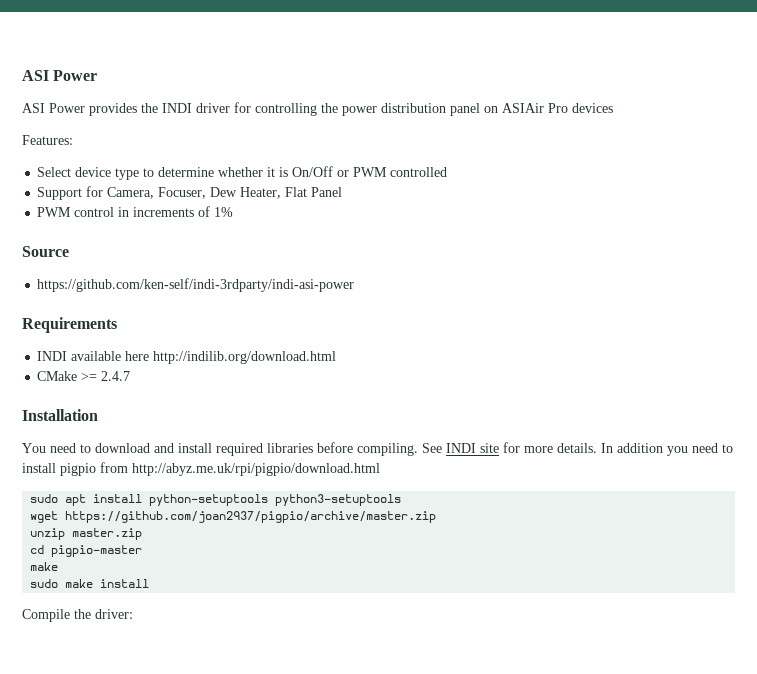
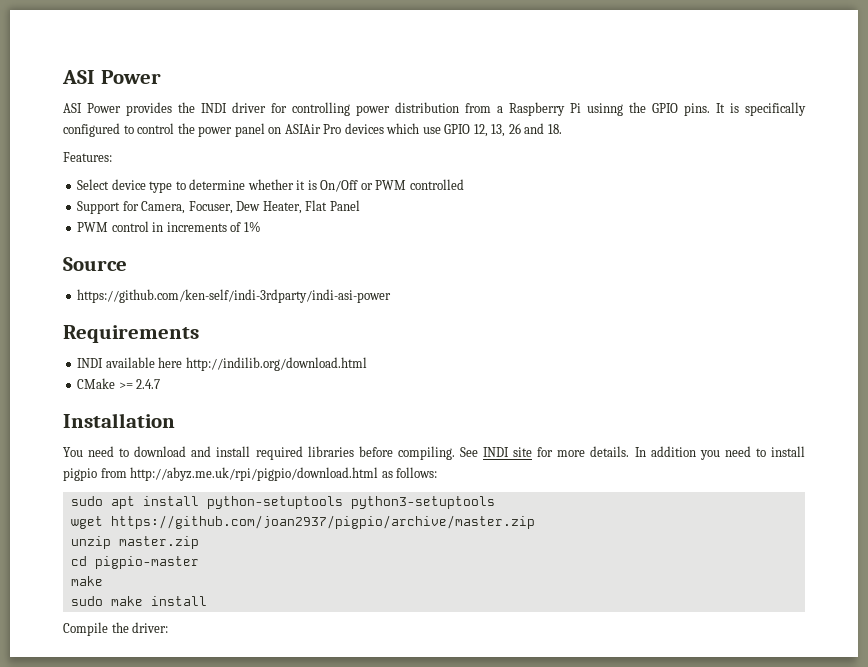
- ASI Power provides the INDI driver for controlling the power distribution panel on ASIAir Pro devices
+ ASI Power provides the INDI driver for controlling power distribution from a Raspberry Pi usinng the GPIO pins. It is specifically configured to control the power panel on ASIAir Pro devices which use GPIO 12, 13, 26 and 18.
- In addition you need to install pigpio from http://abyz.me.uk/rpi/pigpio/download.html
+ In addition you need to install pigpio from http://abyz.me.uk/rpi/pigpio/download.html as follows:

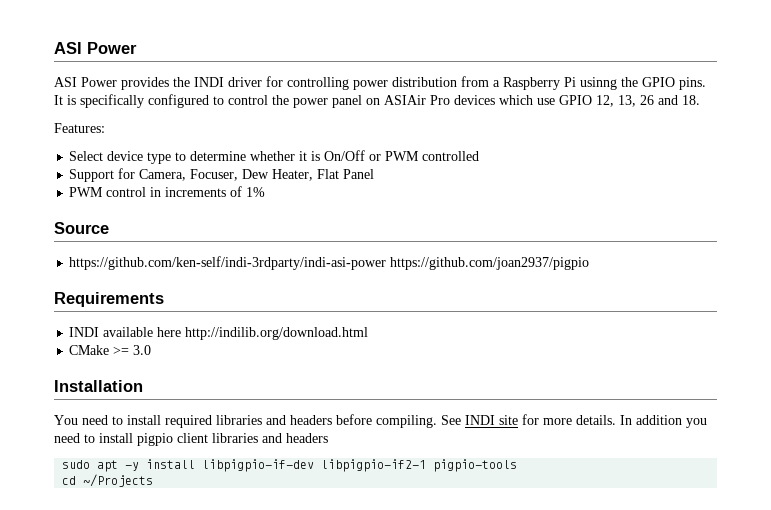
- https://github.com/ken-self/indi-3rdparty/indi-asi-power
+ https://github.com/ken-self/indi-3rdparty/indi-asi-power https://github.com/joan2937/pigpio
- CMake >= 2.4.7
+ CMake >= 3.0
- You need to download and install required libraries before compiling.
+ You need to install required libraries and headers before compiling.
- In addition you need to install pigpio from http://abyz.me.uk/rpi/pigpio/download.html as follows:
- sudo apt install python-setuptools python3-setuptools
- wget https://github.com/joan2937/pigpio/archive/master.zip
- unzip master.zip
- cd pigpio-master
- make
- sudo make install
- Compile the driver:
+ In addition you need to install pigpio client libraries and headers
+ sudo apt -y install libpigpio-if-dev libpigpio-if2-1 pigpio-tools
+ cd ~/Projects

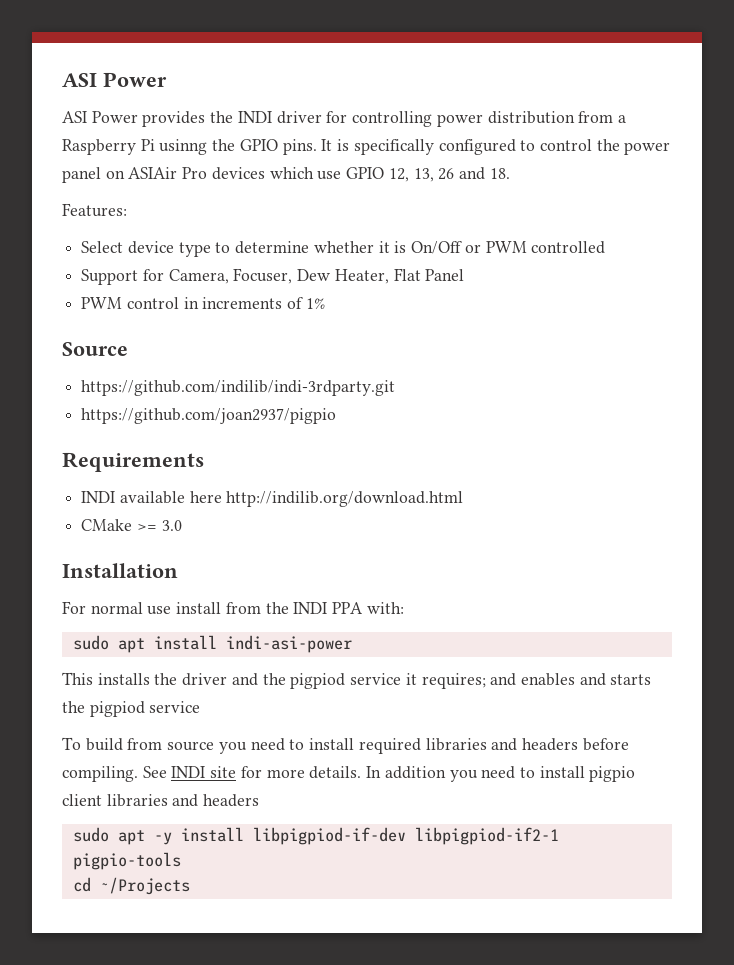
- https://github.com/ken-self/indi-3rdparty/indi-asi-power https://github.com/joan2937/pigpio
+ https://github.com/indilib/indi-3rdparty.git
+ https://github.com/joan2937/pigpio
- You need to install required libraries and headers before compiling.
+ For normal use install from the INDI PPA with:
+ sudo apt install indi-asi-power
+ This installs the driver and the pigpiod service it requires; and enables and starts the pigpiod service
+ To build from source you need to install required libraries and headers before compiling.
- sudo apt -y install libpigpio-if-dev libpigpio-if2-1 pigpio-tools
+ sudo apt -y install libpigpiod-if-dev libpigpiod-if2-1 pigpio-tools

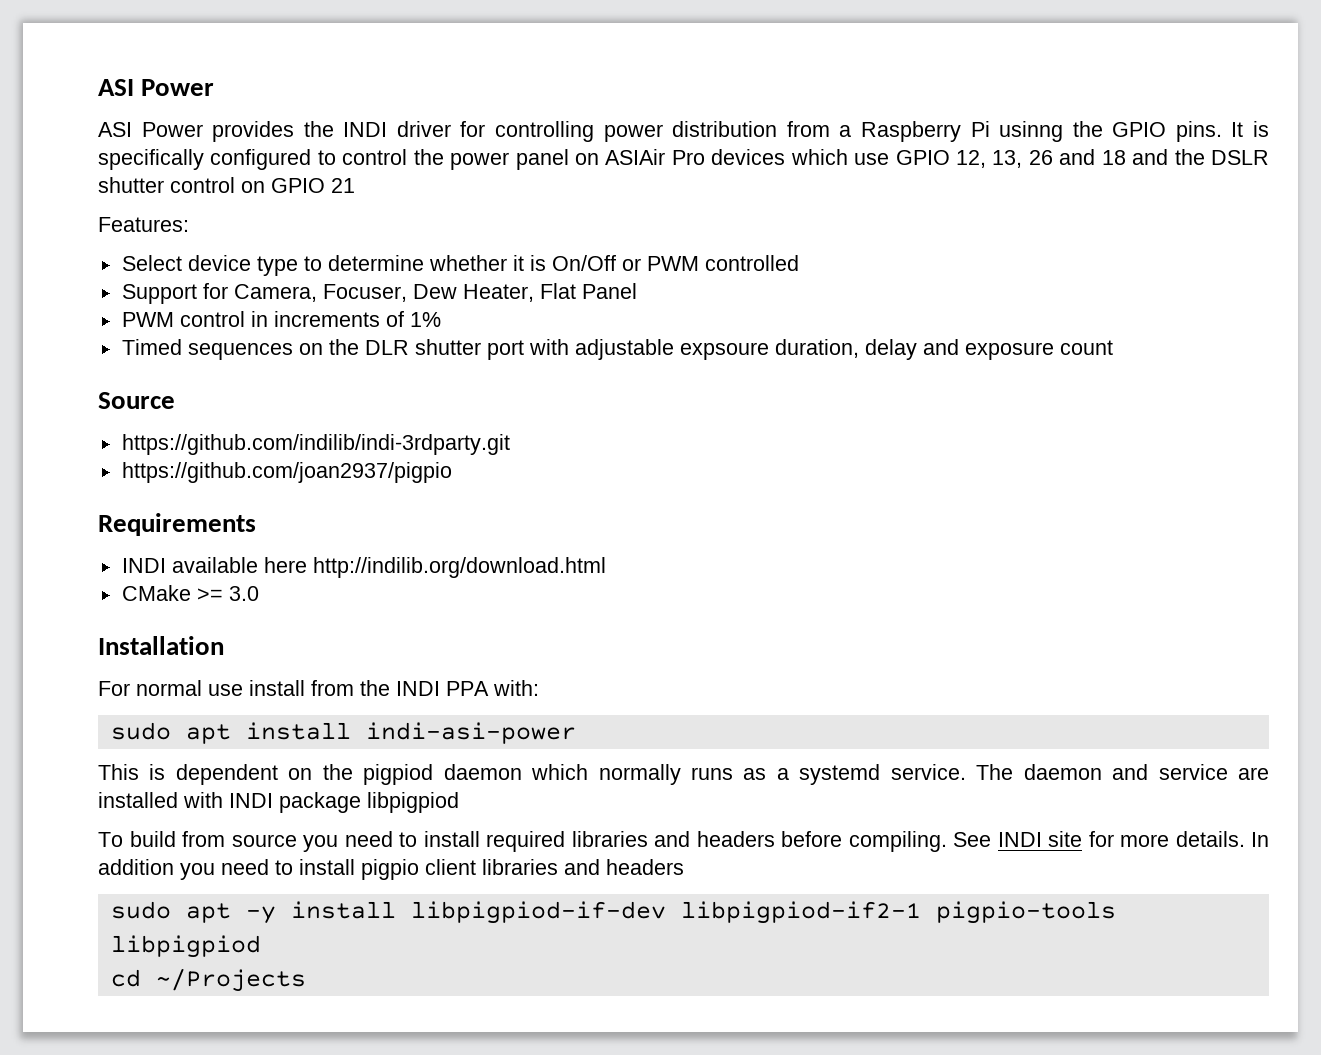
- It is specifically configured to control the power panel on ASIAir Pro devices which use GPIO 12, 13, 26 and 18.
+ It is specifically configured to control the power panel on ASIAir Pro devices which use GPIO 12, 13, 26 and 18 and the DSLR shutter control on GPIO 21
+ Timed sequences on the DLR shutter port with adjustable expsoure duration, delay and exposure count
- This installs the driver and the pigpiod service it requires; and enables and starts the pigpiod service
+ This is dependent on the pigpiod daemon which normally runs as a systemd service. The daemon and service are installed with INDI package libpigpiod
- sudo apt -y install libpigpiod-if-dev libpigpiod-if2-1 pigpio-tools
+ sudo apt -y install libpigpiod-if-dev libpigpiod-if2-1 pigpio-tools libpigpiod

